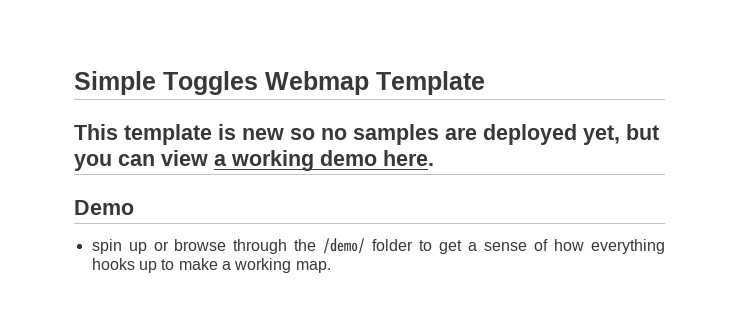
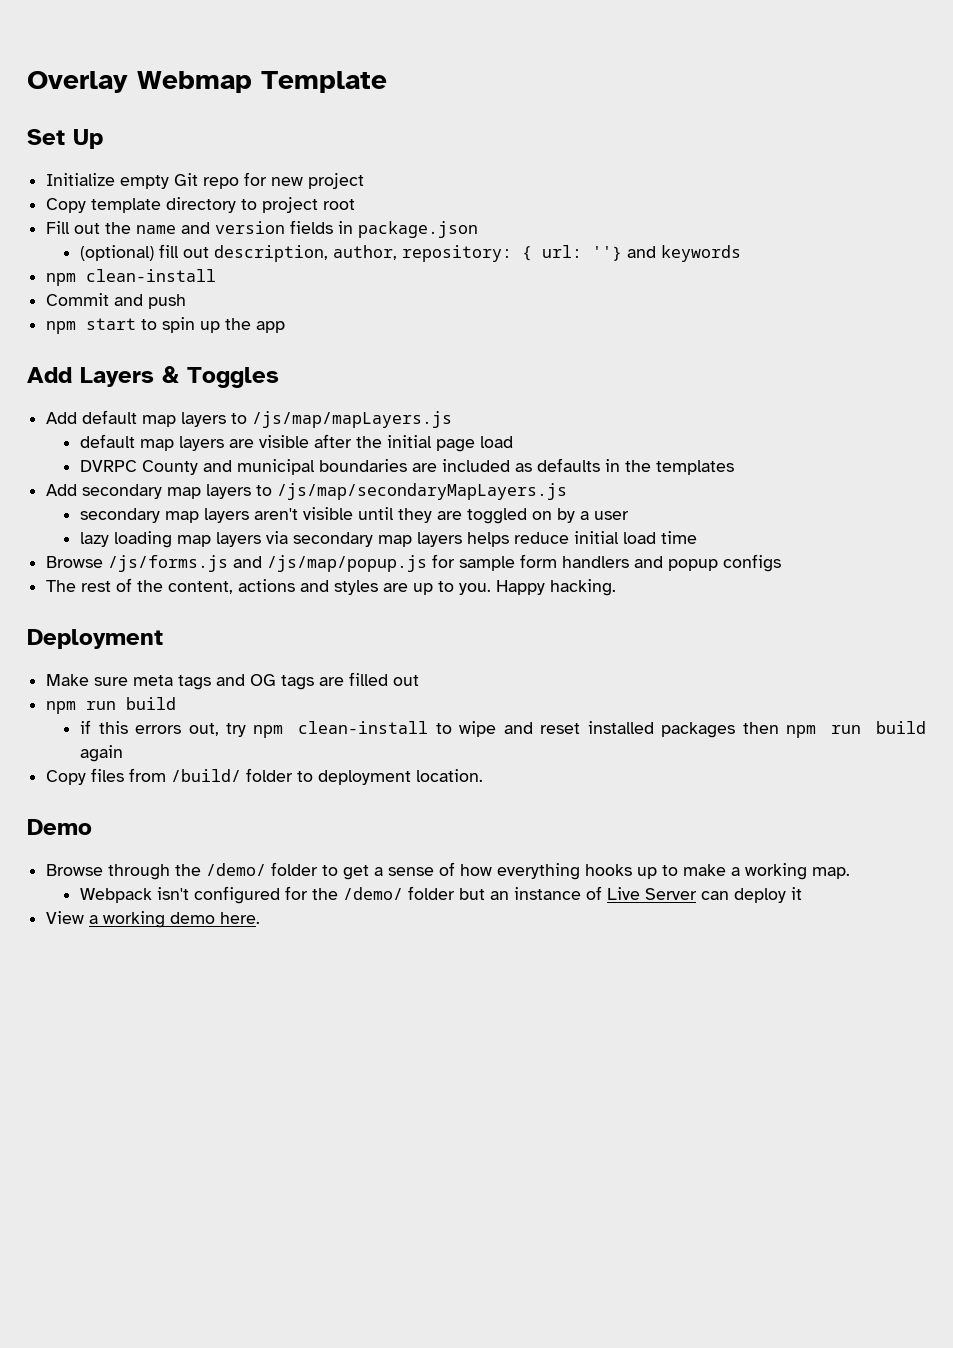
- Simple Toggles Webmap Template
+ Overlay Webmap Template
- This template is new so no samples are deployed yet, but you can view a working demo here.
+ Set Up
+ Initialize empty Git repo for new project
+ Copy template directory to project root
+ Fill out the name and version fields in package.json
+ (optional) fill out description, author, repository: { url: ''} and keywords
+ npm clean-install
+ Commit and push
+ npm start to spin up the app
+ Add Layers & Toggles
+ Add default map layers to /js/map/mapLayers.js
+ default map layers are visible after the initial page load
+ DVRPC County and municipal boundaries are included as defaults in the templates
+ Add secondary map layers to /js/map/secondaryMapLayers.js
+ secondary map layers aren't visible until they are toggled on by a user
+ lazy loading map layers via secondary map layers helps reduce initial load time
+ Browse /js/forms.js and /js/map/popup.js for sample form handlers and popup configs
+ The rest of the content, actions and styles are up to you. Happy hacking.
+ Deployment
+ Make sure meta tags and OG tags are filled out
+ npm run build
+ if this errors out, try npm clean-install to wipe and reset installed packages then npm run build again
+ Copy files from /build/ folder to deployment location.
  Demo
- spin up or browse through the /demo/ folder to get a sense of how everything hooks up to make a working map.
+ Browse through the /demo/ folder to get a sense of how everything hooks up to make a working map.
+ Webpack isn't configured for the /demo/ folder but an instance of Live Server can deploy it
+ View a working demo here.

